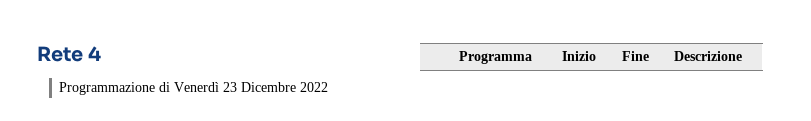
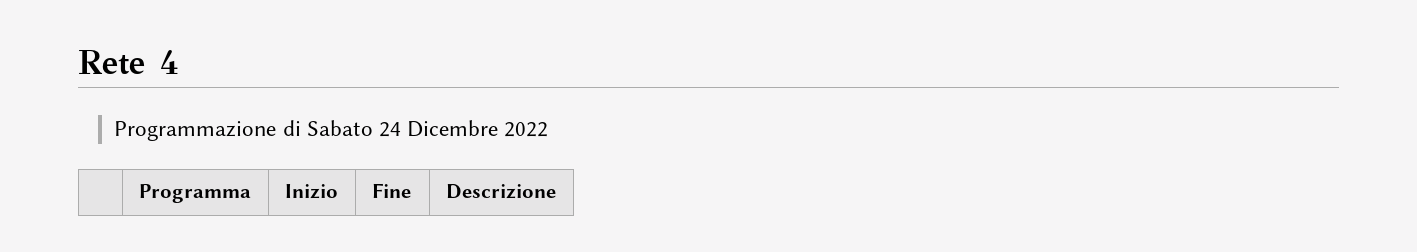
- Programmazione di Venerdì 23 Dicembre 2022
+ Programmazione di Sabato 24 Dicembre 2022

